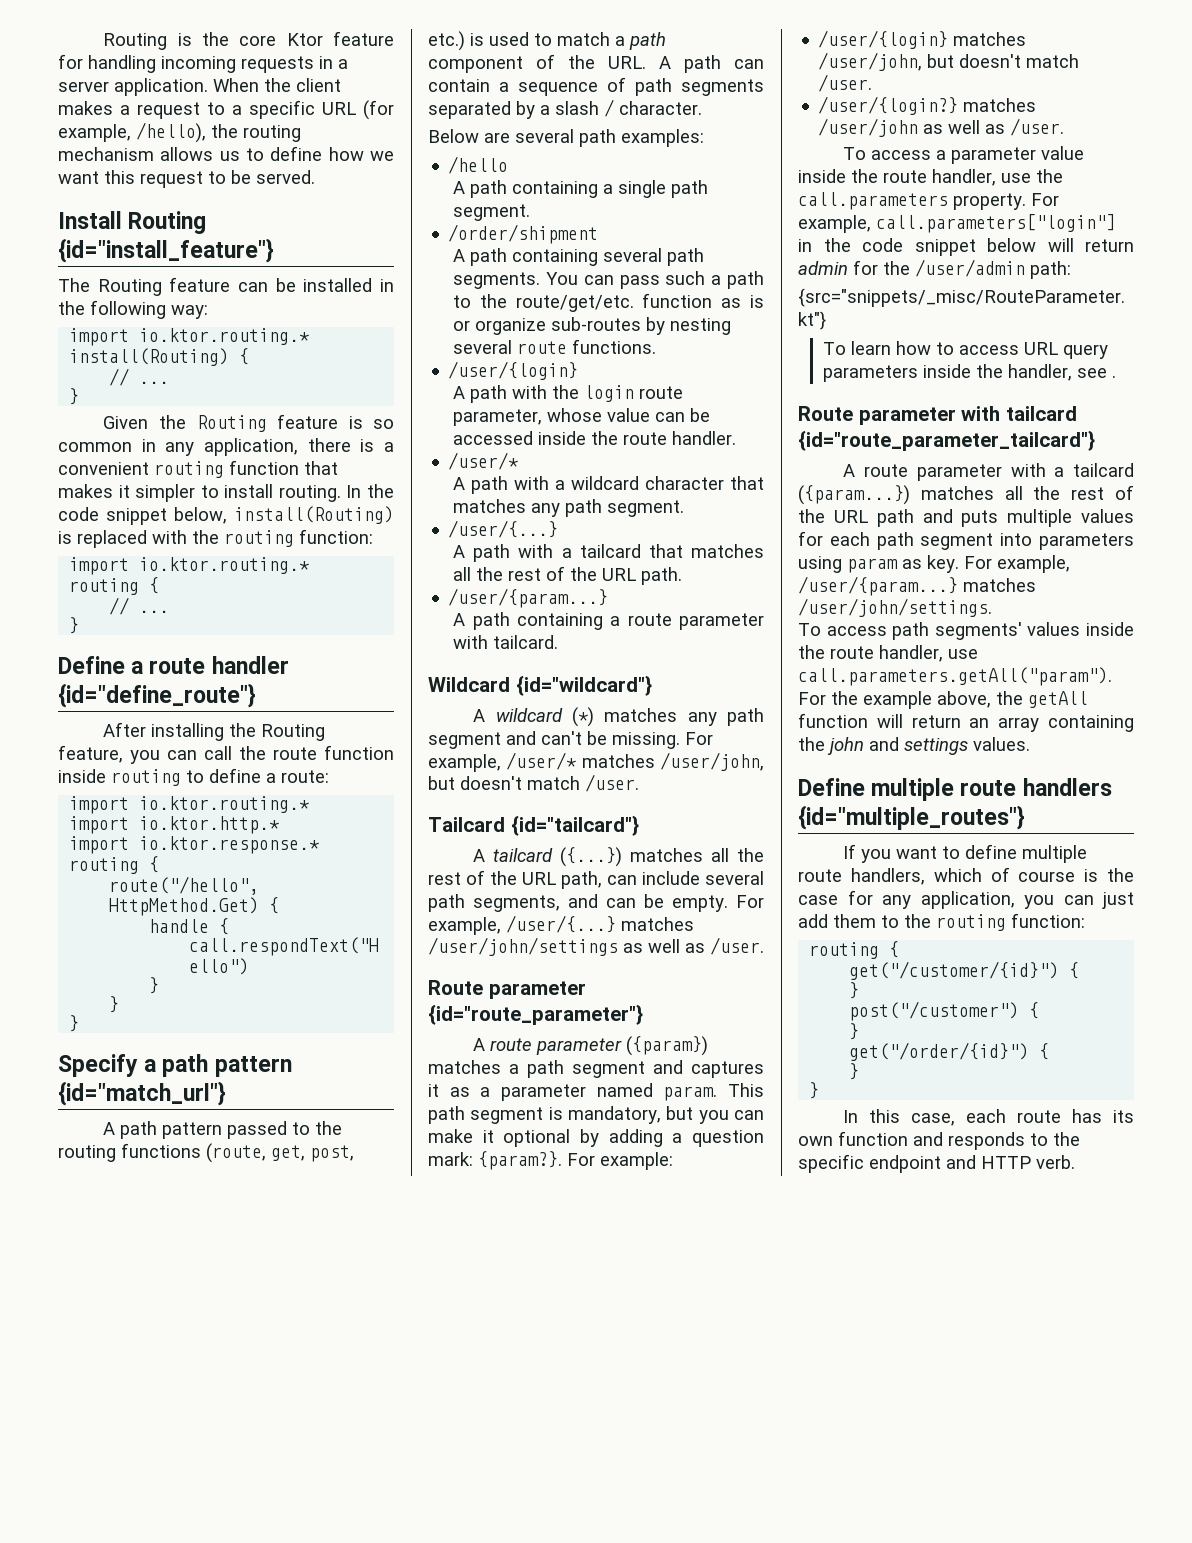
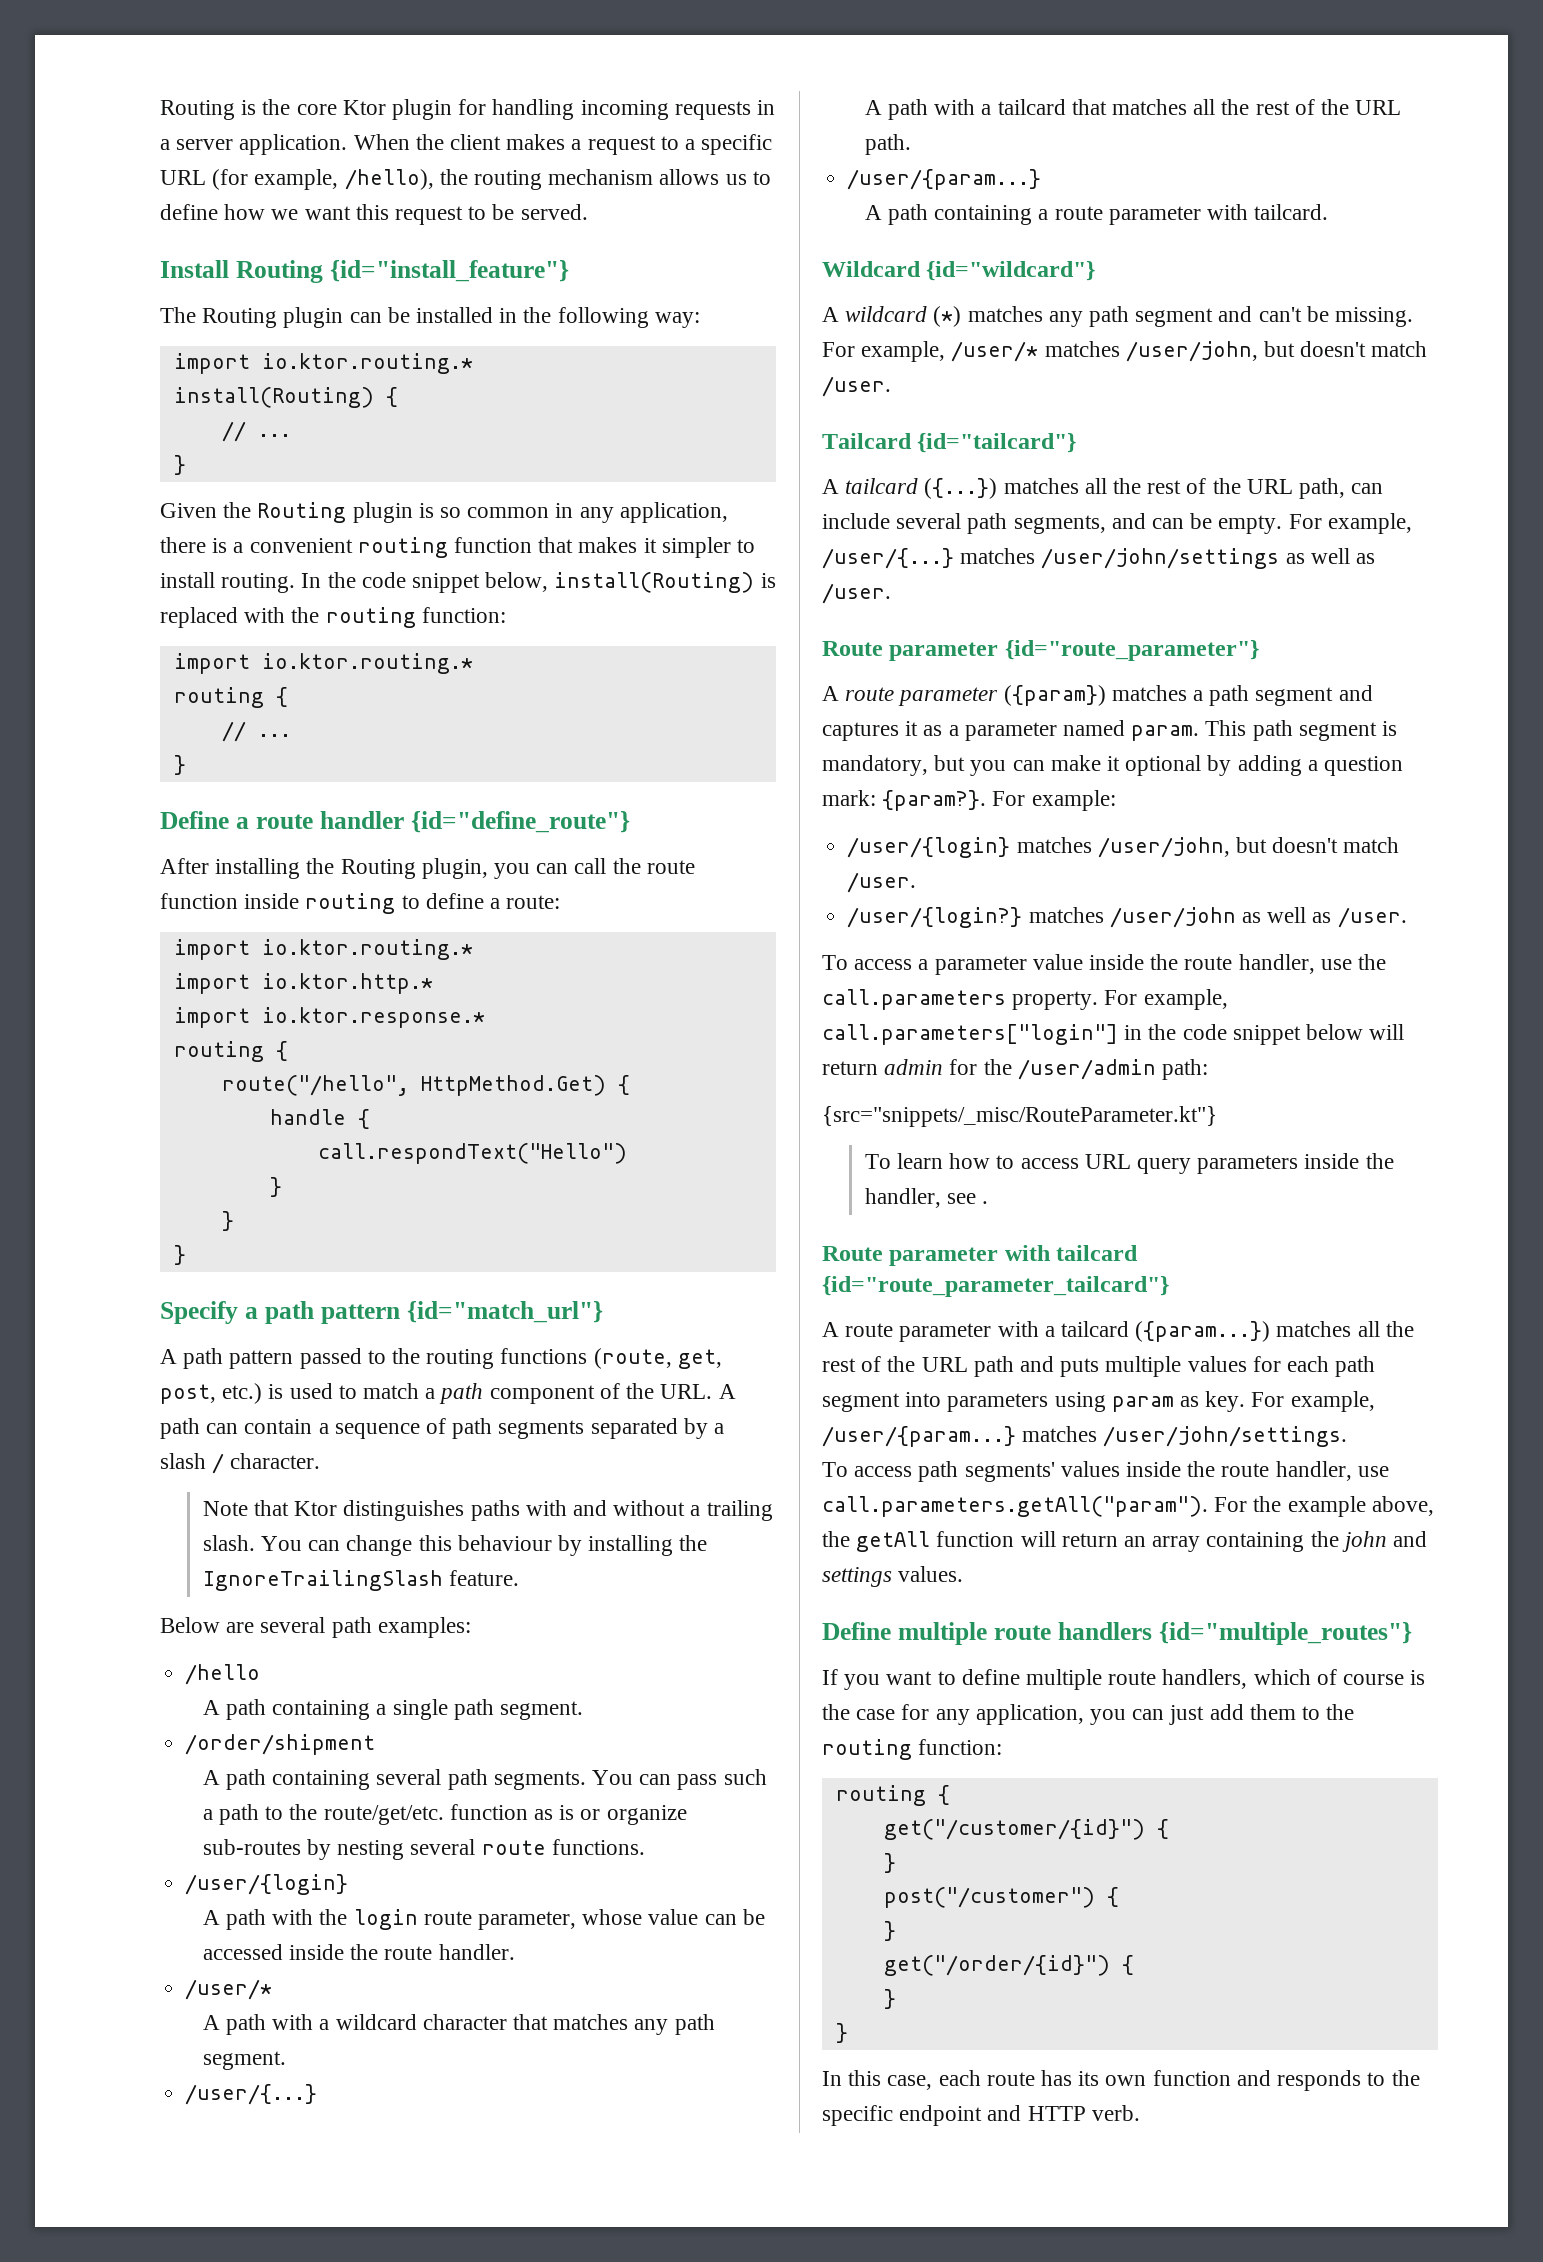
- Routing is the core Ktor feature for handling incoming requests in a server application.
+ Routing is the core Ktor plugin for handling incoming requests in a server application.
- The Routing feature can be installed in the following way:
+ The Routing plugin can be installed in the following way:
- Given the Routing feature is so common in any application, there is a convenient routing function that makes it simpler to install routing.
+ Given the Routing plugin is so common in any application, there is a convenient routing function that makes it simpler to install routing.
- After installing the Routing feature, you can call the route function inside routing to define a route:
+ After installing the Routing plugin, you can call the route function inside routing to define a route:
+ Note that Ktor distinguishes paths with and without a trailing slash. You can change this behaviour by installing the IgnoreTrailingSlash feature.

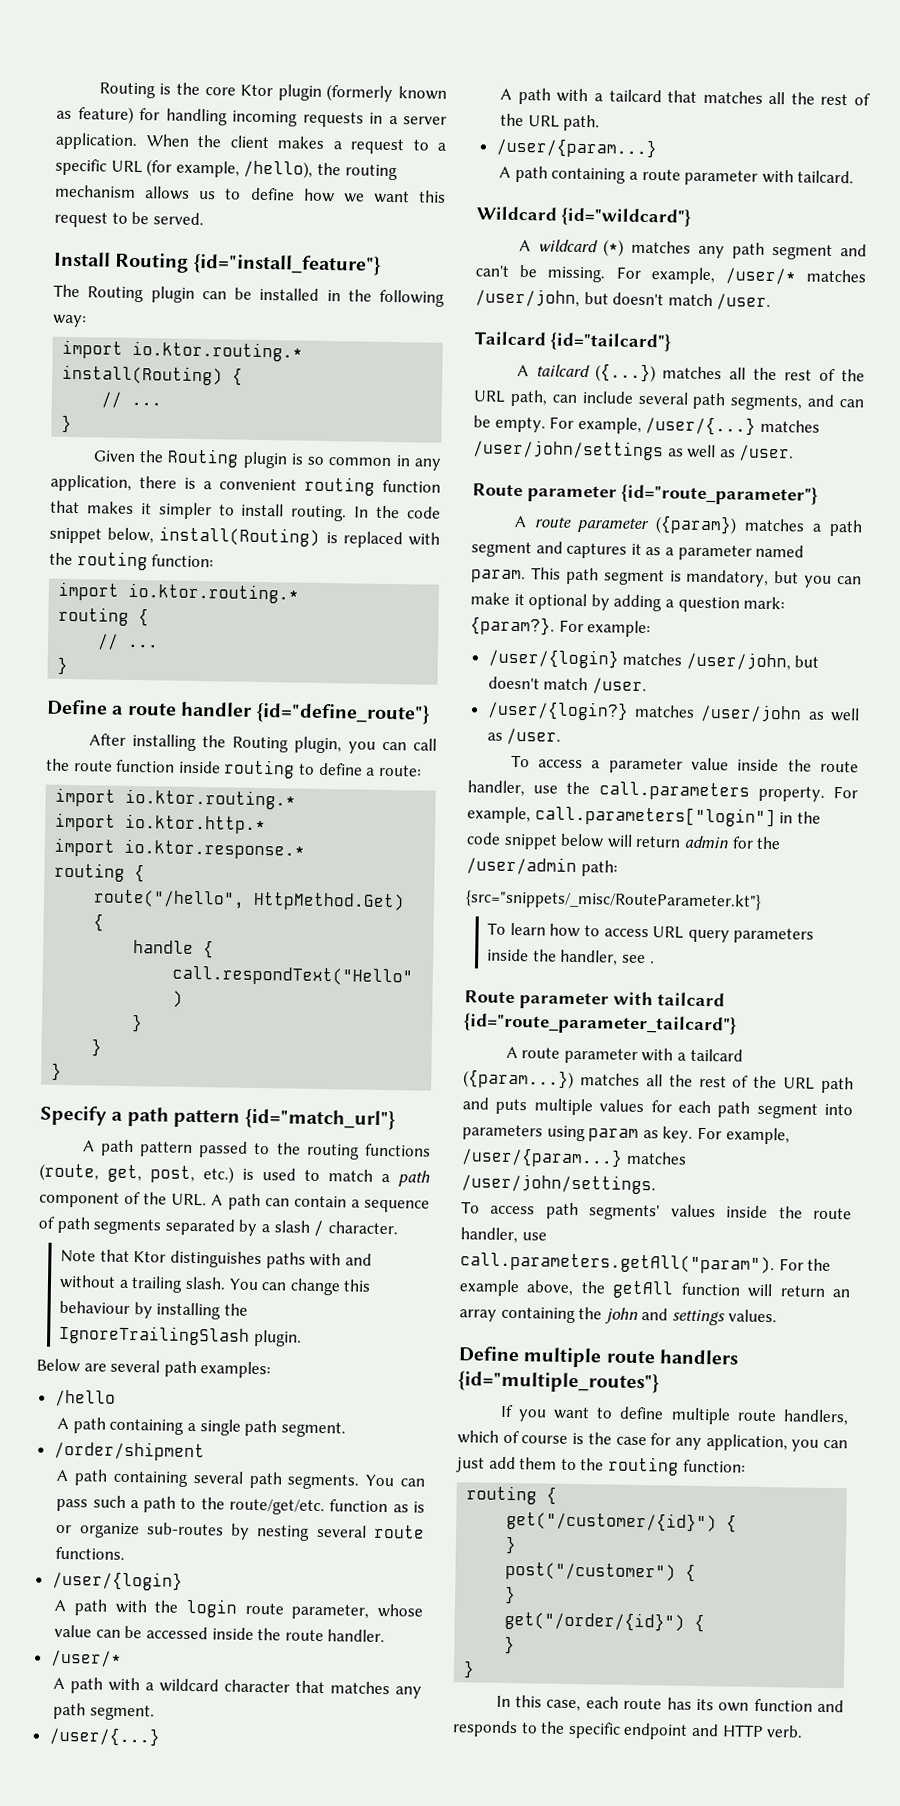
- Routing is the core Ktor plugin for handling incoming requests in a server application.
+ Routing is the core Ktor plugin (formerly known as feature) for handling incoming requests in a server application.
- You can change this behaviour by installing the IgnoreTrailingSlash feature.
+ You can change this behaviour by installing the IgnoreTrailingSlash plugin.

